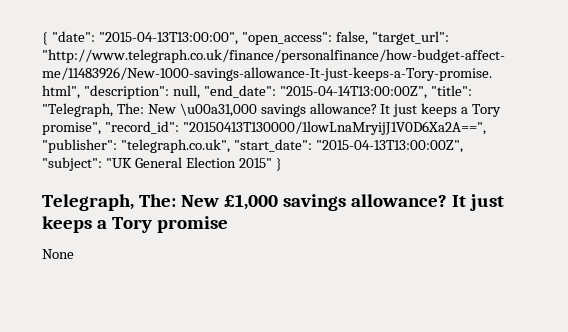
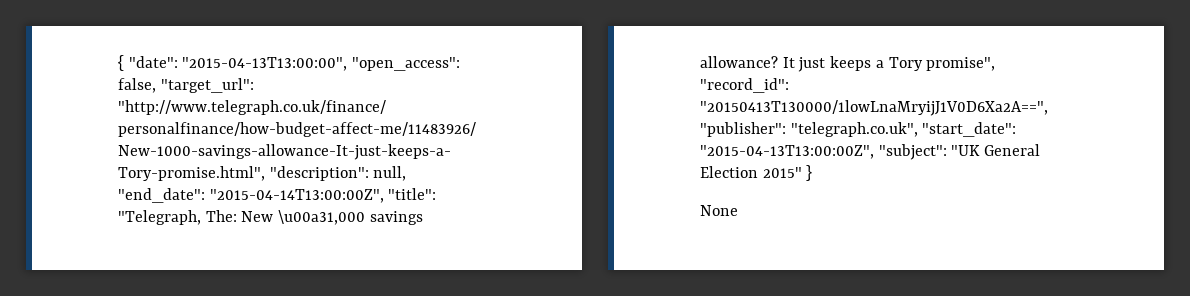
- Telegraph, The: New £1,000 savings allowance? It just keeps a Tory promise

